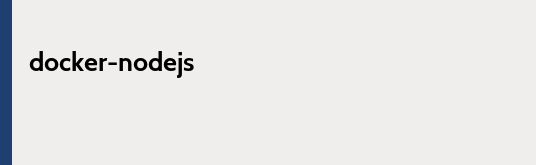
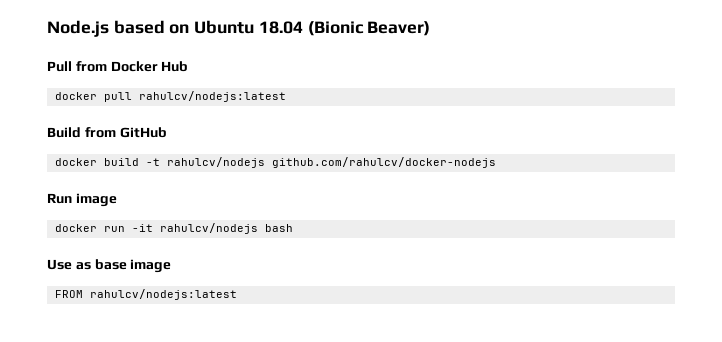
- docker-nodejs
+ Node.js based on Ubuntu 18.04 (Bionic Beaver)
+ Pull from Docker Hub
+ docker pull rahulcv/nodejs:latest
+ Build from GitHub
+ docker build -t rahulcv/nodejs github.com/rahulcv/docker-nodejs
+ Run image
+ docker run -it rahulcv/nodejs bash
+ Use as base image
+ FROM rahulcv/nodejs:latest

